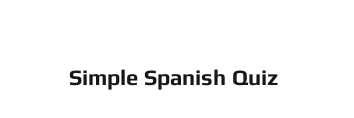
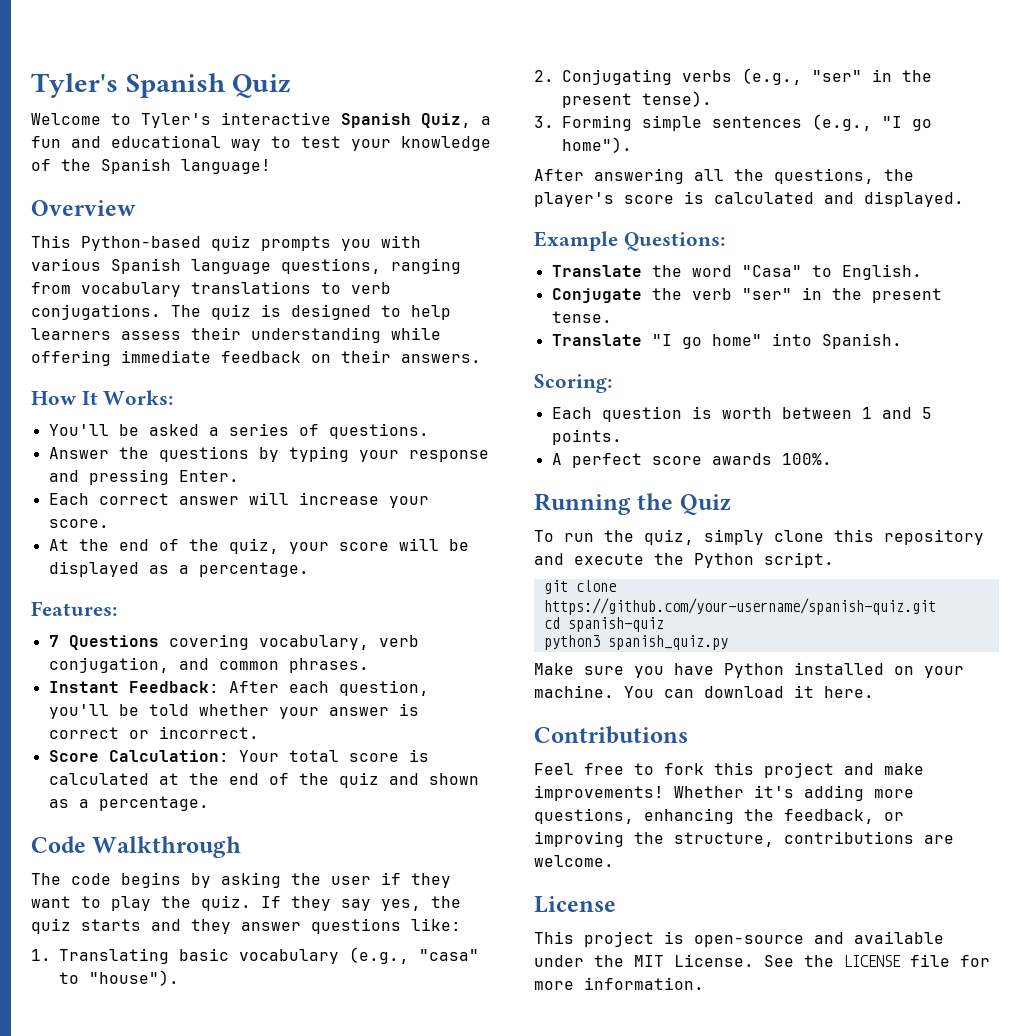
- Simple Spanish Quiz
+ Tyler's Spanish Quiz
+ Welcome to Tyler's interactive Spanish Quiz, a fun and educational way to test your knowledge of the Spanish language!
+ Overview
+ This Python-based quiz prompts you with various Spanish language questions, ranging from vocabulary translations to verb conjugations. The quiz is designed to help learners assess their understanding while offering immediate feedback on their answers.
+ How It Works:
+ You'll be asked a series of questions.
+ Answer the questions by typing your response and pressing Enter.
+ Each correct answer will increase your score.
+ At the end of the quiz, your score will be displayed as a percentage.
+ Features:
+ 7 Questions covering vocabulary, verb conjugation, and common phrases.
+ Instant Feedback: After each question, you'll be told whether your answer is correct or incorrect.
+ Score Calculation: Your total score is calculated at the end of the quiz and shown as a percentage.
+ Code Walkthrough
+ The code begins by asking the user if they want to play the quiz. If they say yes, the quiz starts and they answer questions like:
+ 1. Translating basic vocabulary (e.g., "casa" to "house").
+ 2. Conjugating verbs (e.g., "ser" in the present tense).
+ 3. Forming simple sentences (e.g., "I go home").
+ After answering all the questions, the player's score is calculated and displayed.
+ Example Questions:
+ Translate the word "Casa" to English.
+ Conjugate the verb "ser" in the present tense.
+ Translate "I go home" into Spanish.
+ Scoring:
+ Each question is worth between 1 and 5 points.
+ A perfect score awards 100%.
+ Running the Quiz
+ To run the quiz, simply clone this repository and execute the Python script.
+ git clone https://github.com/your-username/spanish-quiz.git
+ cd spanish-quiz
+ python3 spanish_quiz.py
+ Make sure you have Python installed on your machine. You can download it here.
+ Contributions
+ Feel free to fork this project and make improvements! Whether it's adding more questions, enhancing the feedback, or improving the structure, contributions are welcome.
+ License
+ This project is open-source and available under the MIT License. See the LICENSE file for more information.

